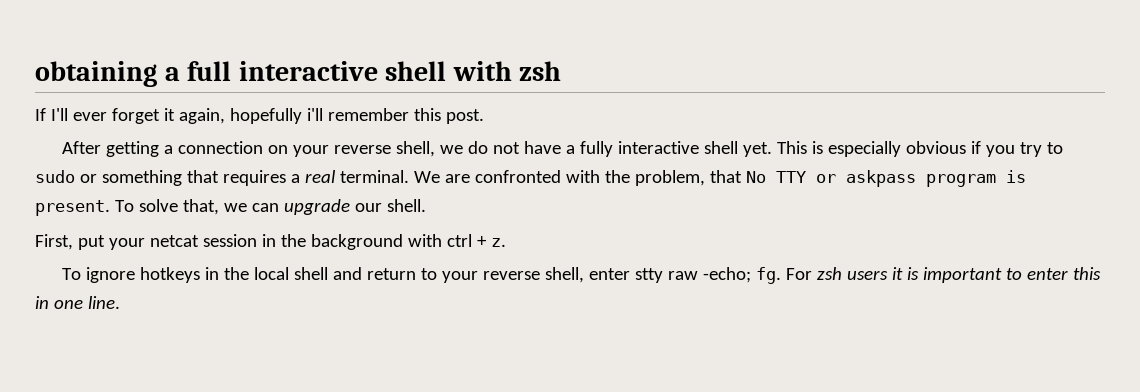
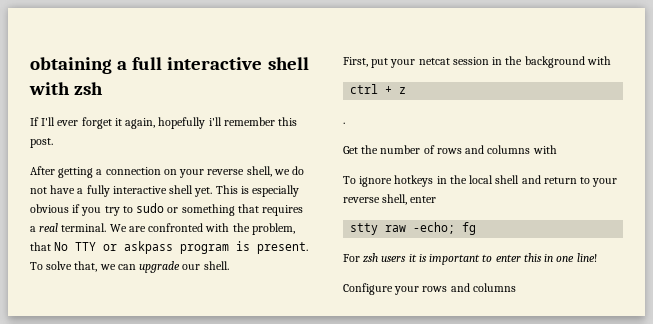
- First, put your netcat session in the background with ctrl + z.
+ First, put your netcat session in the background with
+ ctrl + z
+ .
+ Get the number of rows and columns with
- To ignore hotkeys in the local shell and return to your reverse shell, enter stty raw -echo; fg. For zsh users it is important to enter this in one line.
+ To ignore hotkeys in the local shell and return to your reverse shell, enter
+ stty raw -echo; fg
+ For zsh users it is important to enter this in one line!
+ Configure your rows and columns

